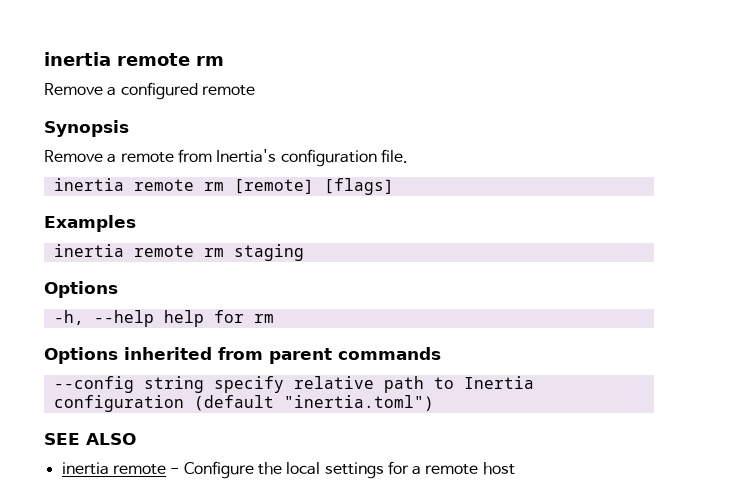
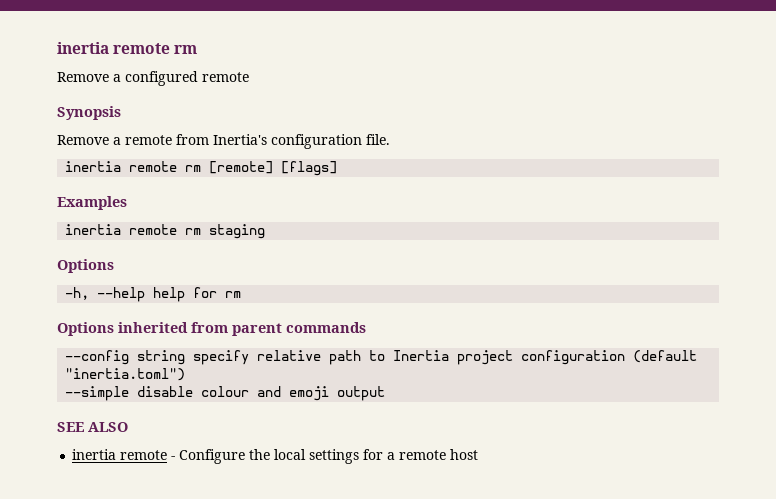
- --config string specify relative path to Inertia configuration (default "inertia.toml")
+ --config string specify relative path to Inertia project configuration (default "inertia.toml")
+ --simple disable colour and emoji output

